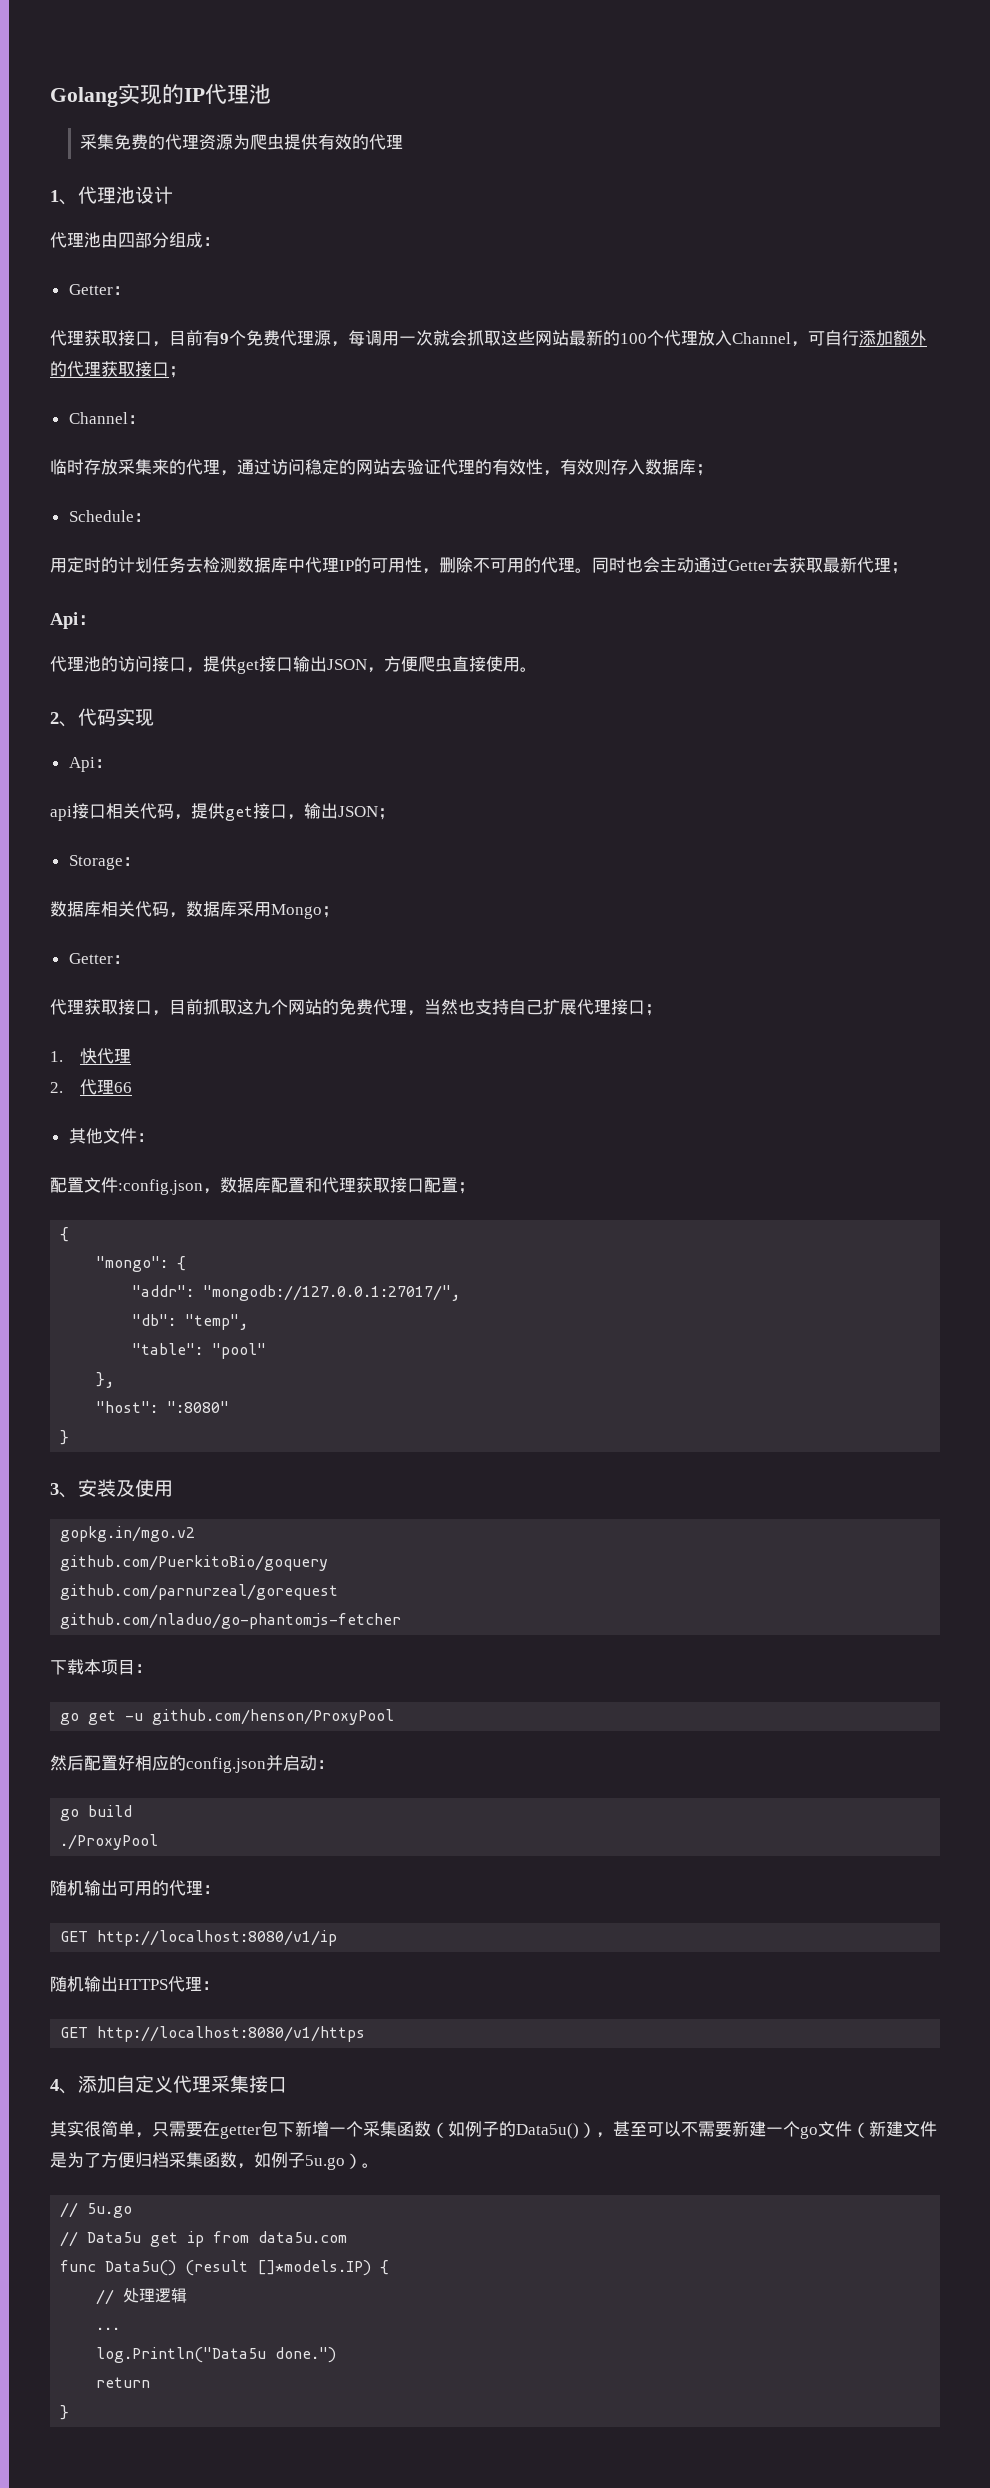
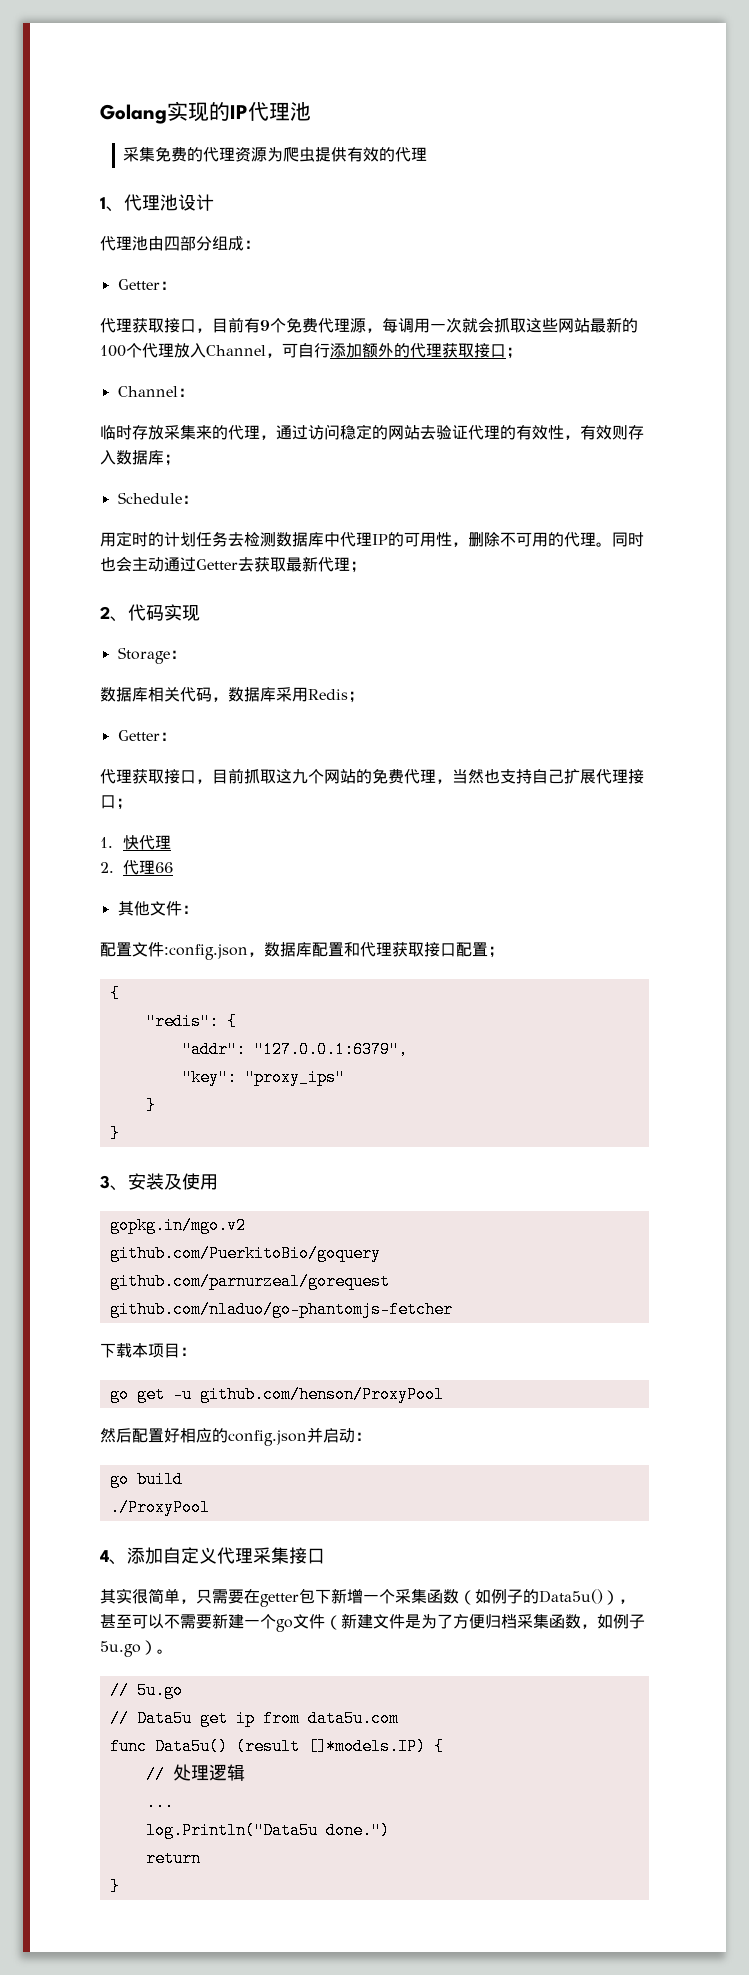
  同时也会主动通过Getter去获取最新代理；
- Api：
- 代理池的访问接口，提供get接口输出JSON，方便爬虫直接使用。
  2、代码实现
- Api：
- api接口相关代码，提供get接口，输出JSON；
- 数据库相关代码，数据库采用Mongo；
+ 数据库相关代码，数据库采用Redis；
- "mongo": {
+ "redis": {
- "addr": "mongodb://127.0.0.1:27017/",
- "db": "temp",
- "table": "pool"
- },
- "host": ":8080"
+ "addr": "127.0.0.1:6379",
+ "key": "proxy_ips"
+ }
- 随机输出可用的代理：
- GET http://localhost:8080/v1/ip
- 随机输出HTTPS代理：
- GET http://localhost:8080/v1/https

